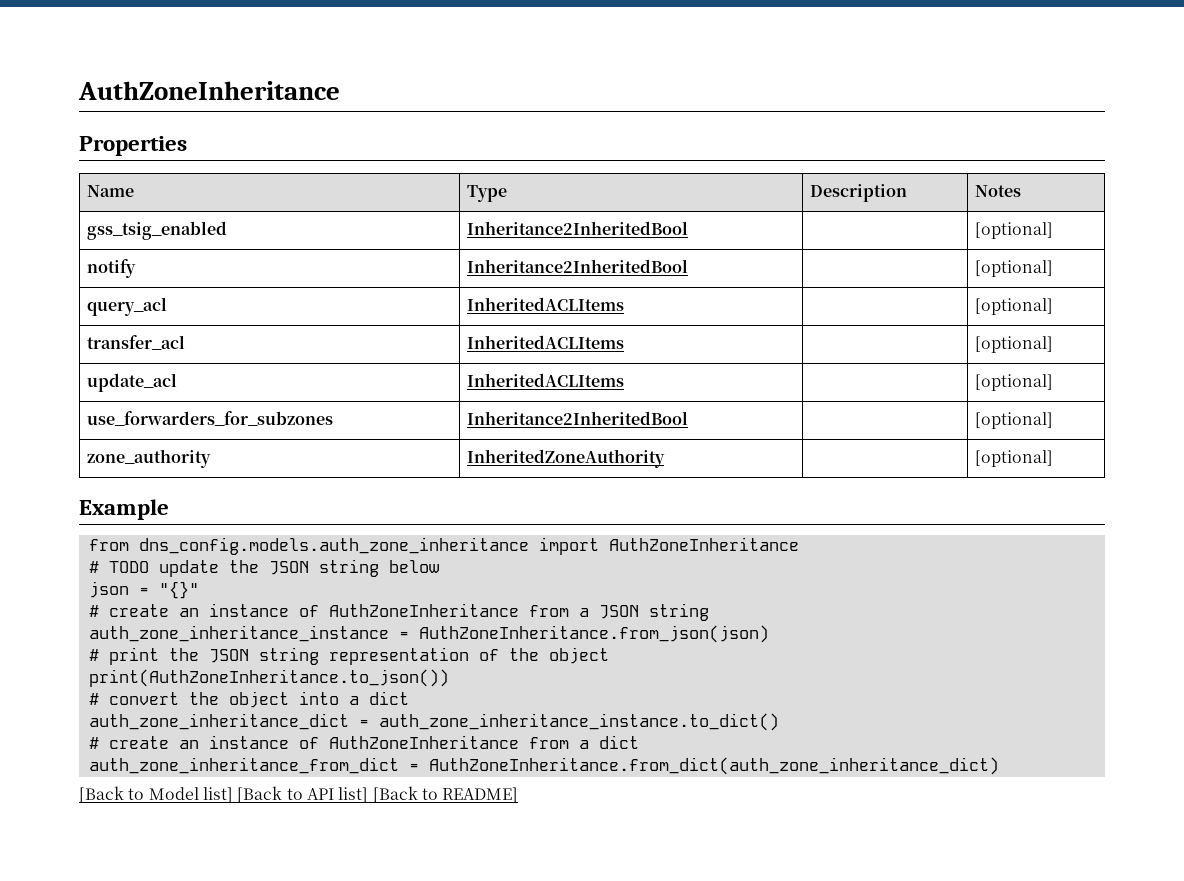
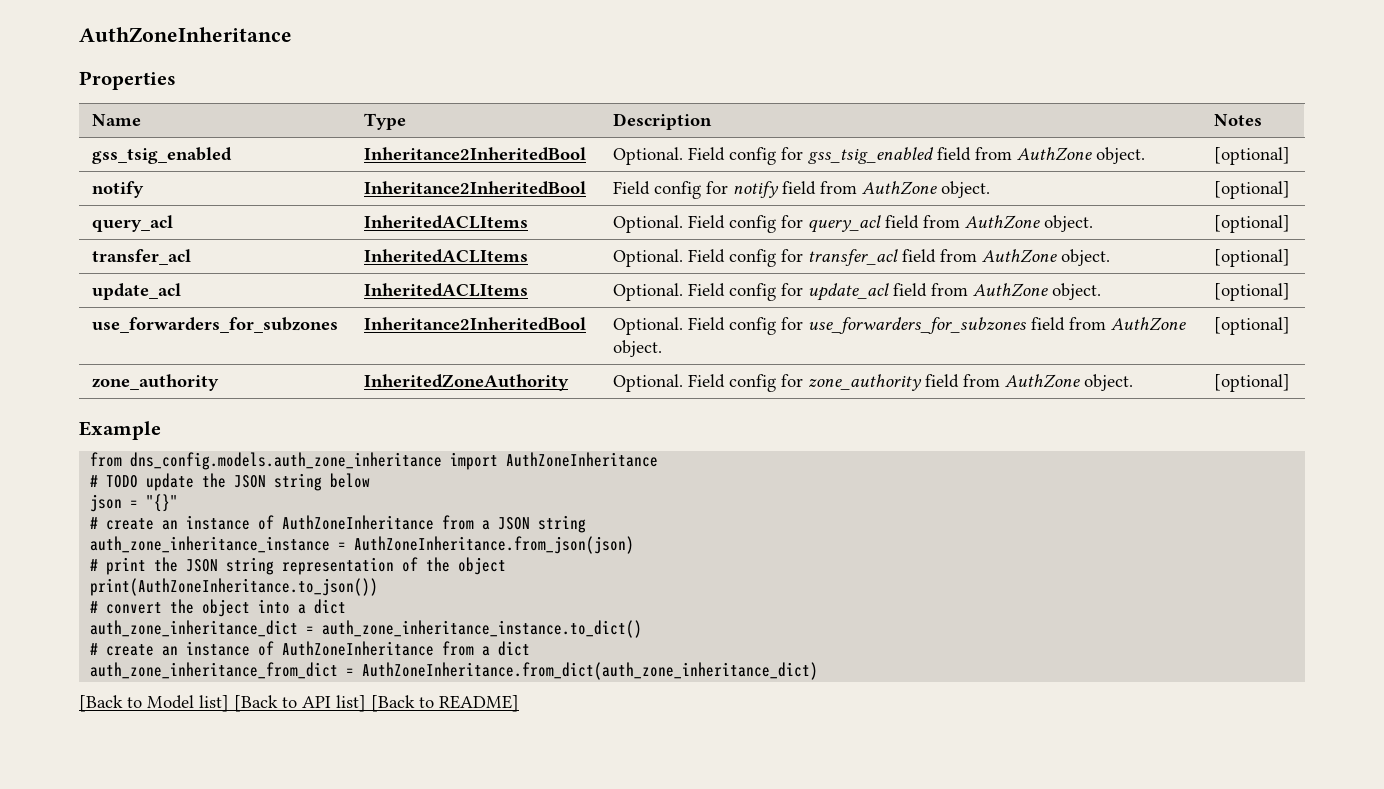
- gss_tsig_enabled | Inheritance2InheritedBool | | [optional]
- notify | Inheritance2InheritedBool | | [optional]
- query_acl | InheritedACLItems | | [optional]
- transfer_acl | InheritedACLItems | | [optional]
- update_acl | InheritedACLItems | | [optional]
- use_forwarders_for_subzones | Inheritance2InheritedBool | | [optional]
- zone_authority | InheritedZoneAuthority | | [optional]
+ gss_tsig_enabled | Inheritance2InheritedBool | Optional. Field config for gss_tsig_enabled field from AuthZone object. | [optional]
+ notify | Inheritance2InheritedBool | Field config for notify field from AuthZone object. | [optional]
+ query_acl | InheritedACLItems | Optional. Field config for query_acl field from AuthZone object. | [optional]
+ transfer_acl | InheritedACLItems | Optional. Field config for transfer_acl field from AuthZone object. | [optional]
+ update_acl | InheritedACLItems | Optional. Field config for update_acl field from AuthZone object. | [optional]
+ use_forwarders_for_subzones | Inheritance2InheritedBool | Optional. Field config for use_forwarders_for_subzones field from AuthZone object. | [optional]
+ zone_authority | InheritedZoneAuthority | Optional. Field config for zone_authority field from AuthZone object. | [optional]

